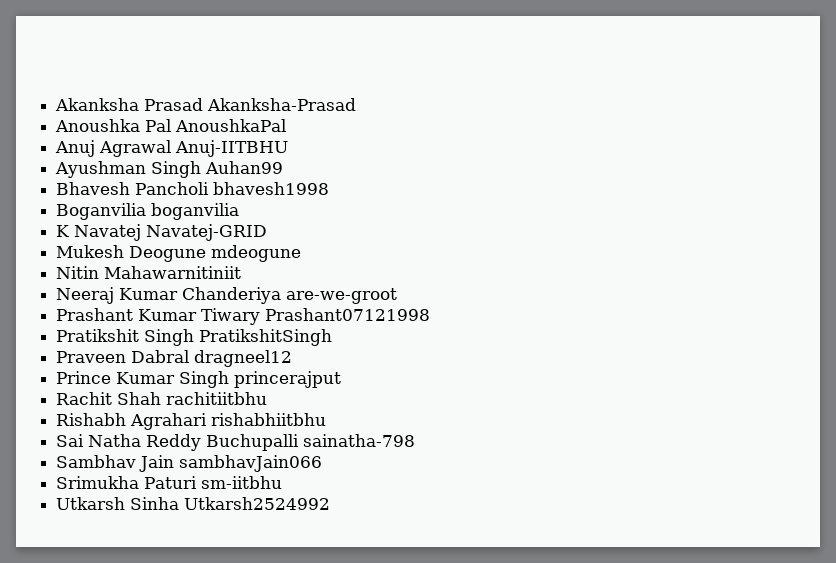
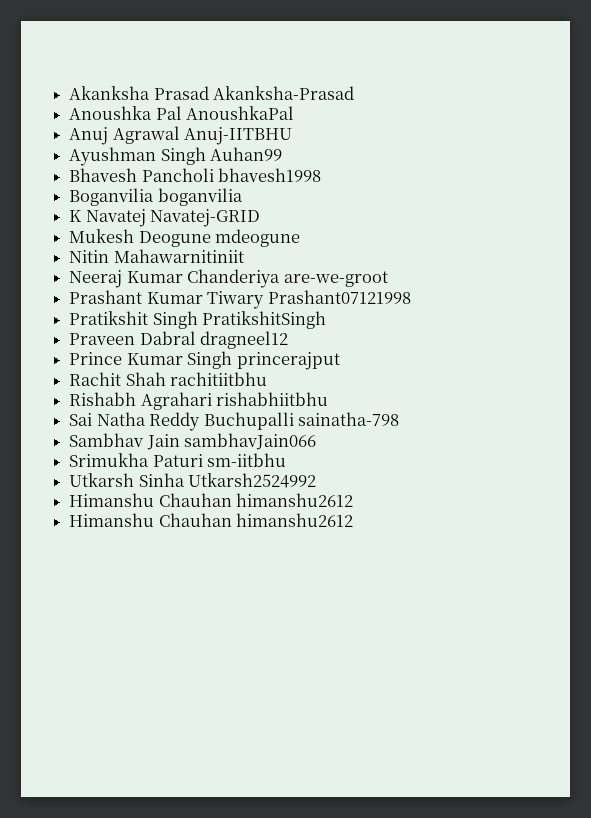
  Utkarsh Sinha Utkarsh2524992
+ Himanshu Chauhan himanshu2612
+ Himanshu Chauhan himanshu2612

